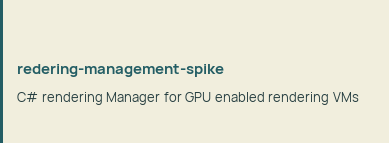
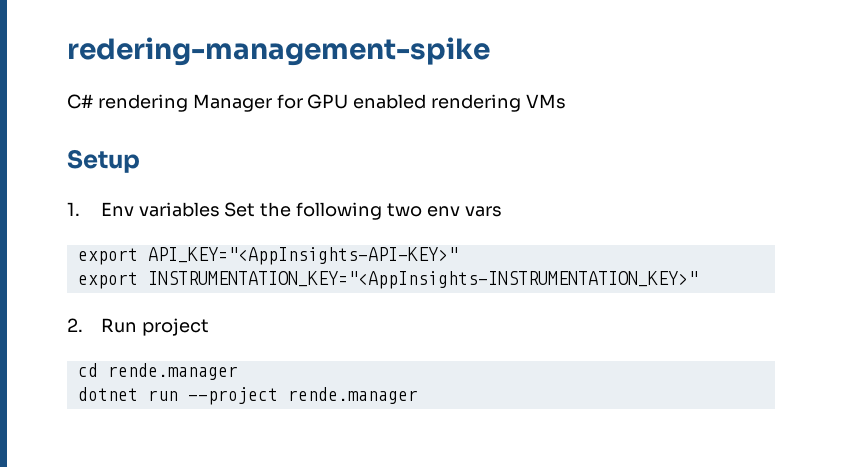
+ Setup
+ 1. Env variables Set the following two env vars
+ export API_KEY="<AppInsights-API-KEY>"
+ export INSTRUMENTATION_KEY="<AppInsights-INSTRUMENTATION_KEY>"
+ 2. Run project
+ cd rende.manager
+ dotnet run --project rende.manager

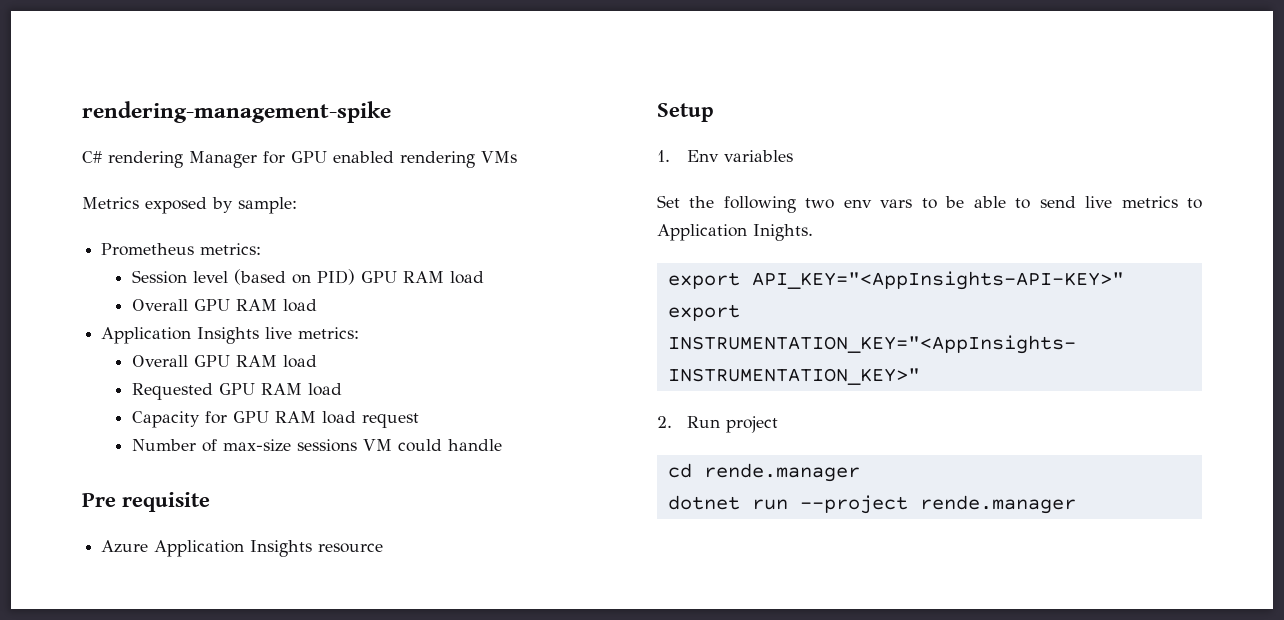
- redering-management-spike
+ rendering-management-spike
+ Metrics exposed by sample:
+ Prometheus metrics:
+ Session level (based on PID) GPU RAM load
+ Overall GPU RAM load
+ Application Insights live metrics:
+ Overall GPU RAM load
+ Requested GPU RAM load
+ Capacity for GPU RAM load request
+ Number of max-size sessions VM could handle
+ Pre requisite
+ Azure Application Insights resource
- 1. Env variables Set the following two env vars
+ 1. Env variables
+ Set the following two env vars to be able to send live metrics to Application Inights.

